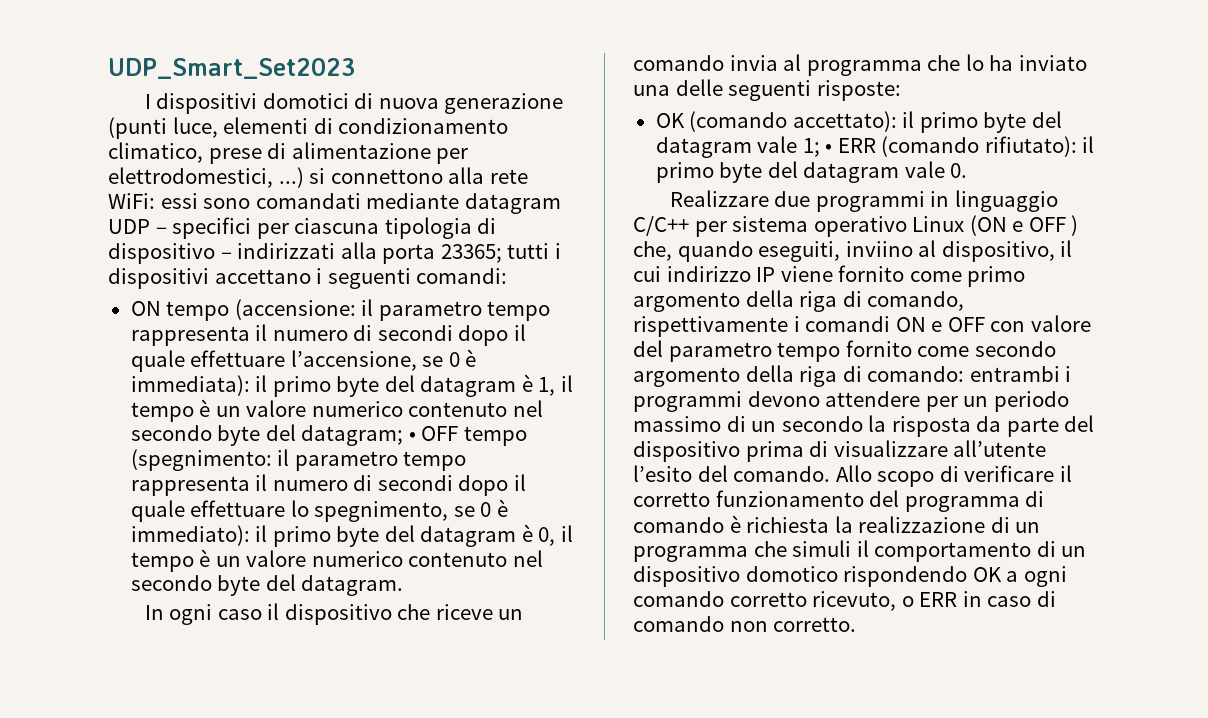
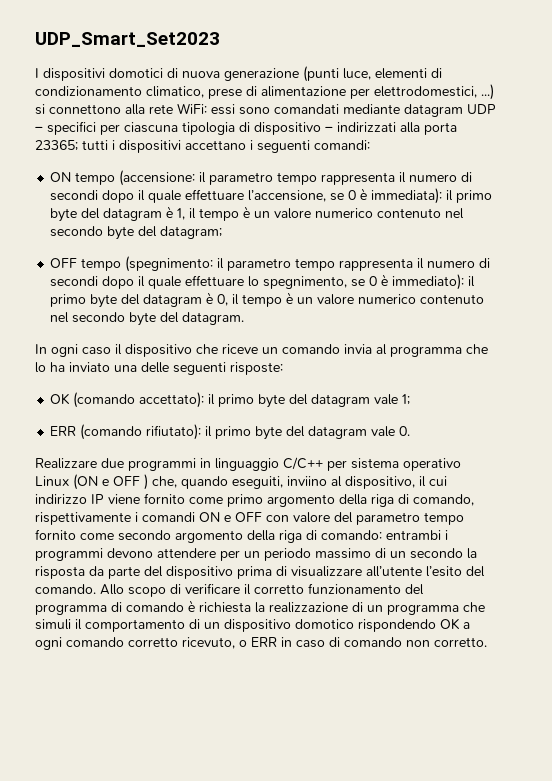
- il primo byte del datagram è 1, il tempo è un valore numerico contenuto nel secondo byte del datagram; • OFF tempo (spegnimento:
+ il primo byte del datagram è 1, il tempo è un valore numerico contenuto nel secondo byte del datagram;
+ OFF tempo (spegnimento:
- OK (comando accettato): il primo byte del datagram vale 1; • ERR (comando rifiutato): il primo byte del datagram vale 0.
+ OK (comando accettato): il primo byte del datagram vale 1;
+ ERR (comando rifiutato): il primo byte del datagram vale 0.

